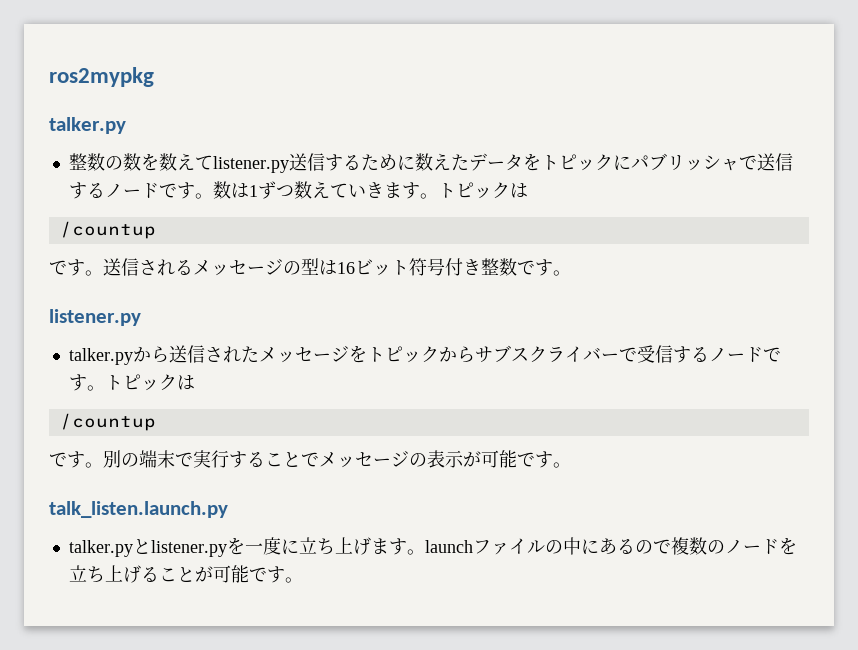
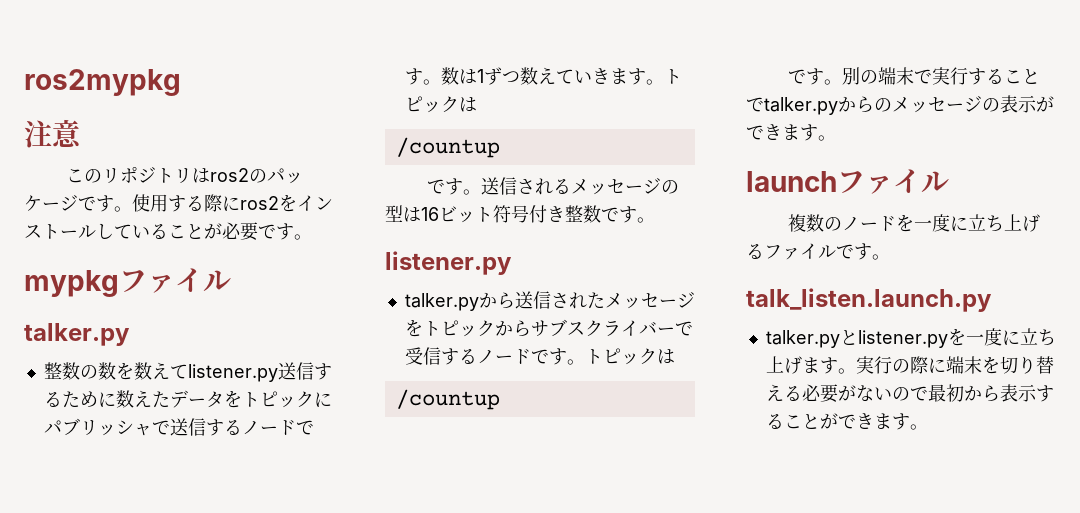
+ 注意
+ このリポジトリはros2のパッケージです。使用する際にros2をインストールしていることが必要です。
+ mypkgファイル
- 別の端末で実行することでメッセージの表示が可能です。
+ 別の端末で実行することでtalker.pyからのメッセージの表示ができます。
+ launchファイル
+ 複数のノードを一度に立ち上げるファイルです。
- talker.pyとlistener.pyを一度に立ち上げます。launchファイルの中にあるので複数のノードを立ち上げることが可能です。
+ talker.pyとlistener.pyを一度に立ち上げます。実行の際に端末を切り替える必要がないので最初から表示することができます。

